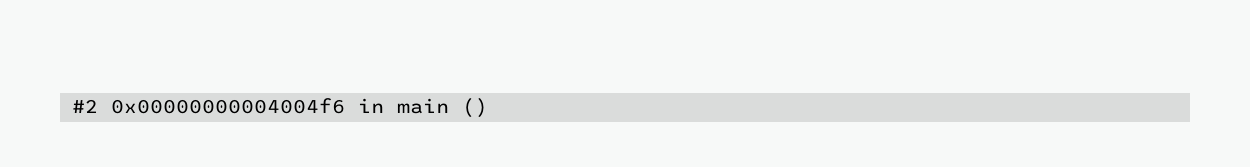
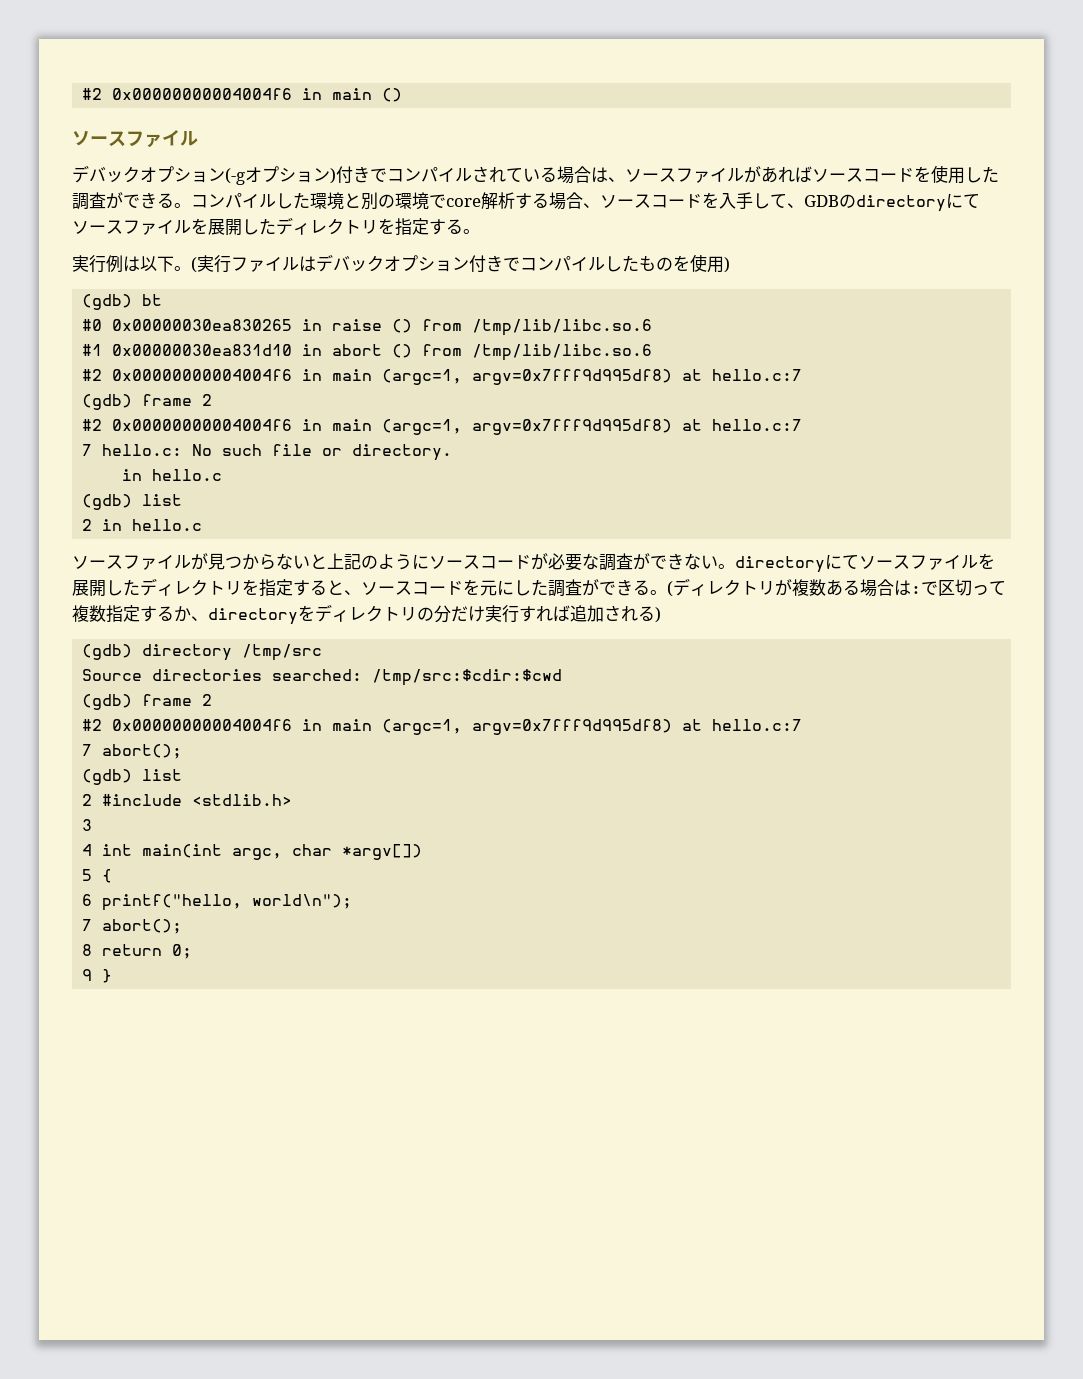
  #2 0x00000000004004f6 in main ()
+ ソースファイル
+ デバックオプション(-gオプション)付きでコンパイルされている場合は、ソースファイルがあればソースコードを使用した調査ができる。コンパイルした環境と別の環境でcore解析する場合、ソースコードを入手して、GDBのdirectoryにてソースファイルを展開したディレクトリを指定する。
+ 実行例は以下。(実行ファイルはデバックオプション付きでコンパイルしたものを使用)
+ (gdb) bt
+ #0 0x00000030ea830265 in raise () from /tmp/lib/libc.so.6
+ #1 0x00000030ea831d10 in abort () from /tmp/lib/libc.so.6
+ #2 0x00000000004004f6 in main (argc=1, argv=0x7fff9d995df8) at hello.c:7
+ (gdb) frame 2
+ #2 0x00000000004004f6 in main (argc=1, argv=0x7fff9d995df8) at hello.c:7
+ 7 hello.c: No such file or directory.
+ in hello.c
+ (gdb) list
+ 2 in hello.c
+ ソースファイルが見つからないと上記のようにソースコードが必要な調査ができない。directoryにてソースファイルを展開したディレクトリを指定すると、ソースコードを元にした調査ができる。(ディレクトリが複数ある場合は:で区切って複数指定するか、directoryをディレクトリの分だけ実行すれば追加される)
+ (gdb) directory /tmp/src
+ Source directories searched: /tmp/src:$cdir:$cwd
+ (gdb) frame 2
+ #2 0x00000000004004f6 in main (argc=1, argv=0x7fff9d995df8) at hello.c:7
+ 7 abort();
+ (gdb) list
+ 2 #include <stdlib.h>
+ 3
+ 4 int main(int argc, char *argv[])
+ 5 {
+ 6 printf("hello, world\n");
+ 7 abort();
+ 8 return 0;
+ 9 }

